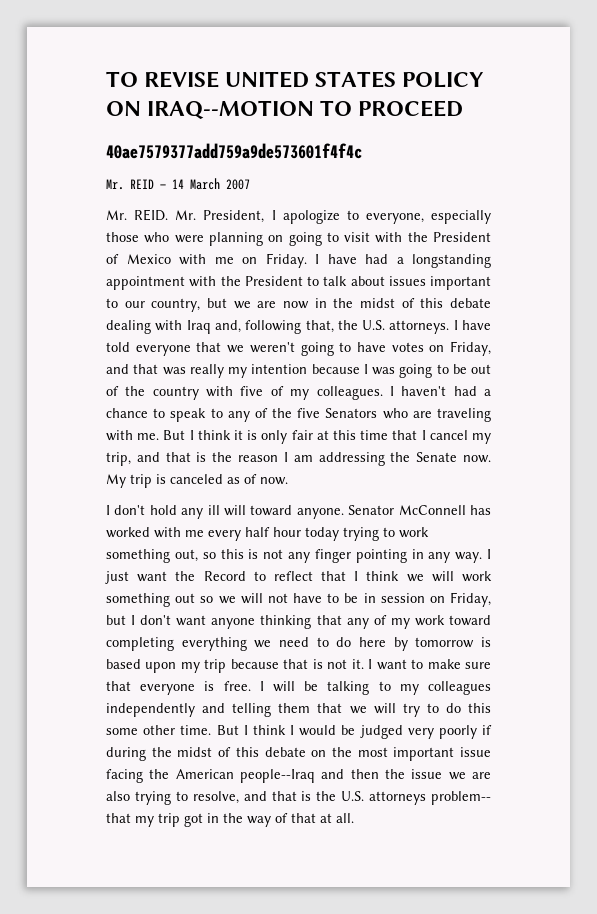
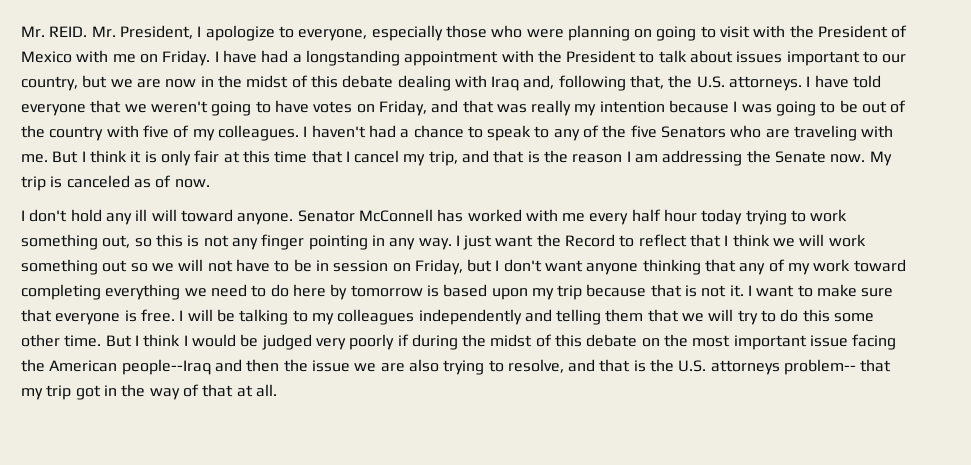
- TO REVISE UNITED STATES POLICY ON IRAQ--MOTION TO PROCEED
- 40ae7579377add759a9de573601f4f4c
- Mr. REID — 14 March 2007

